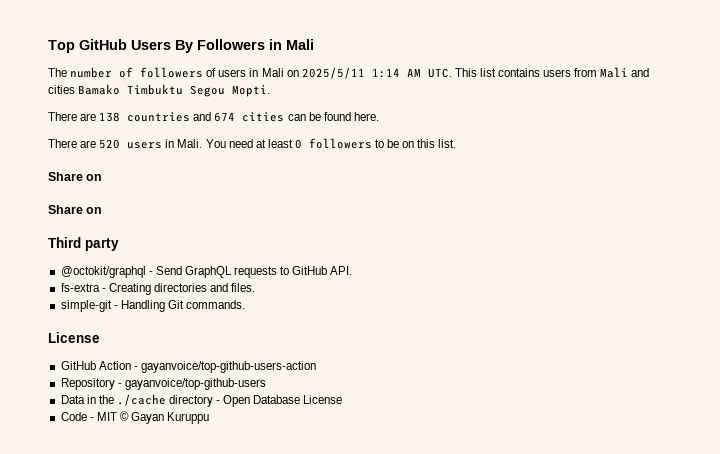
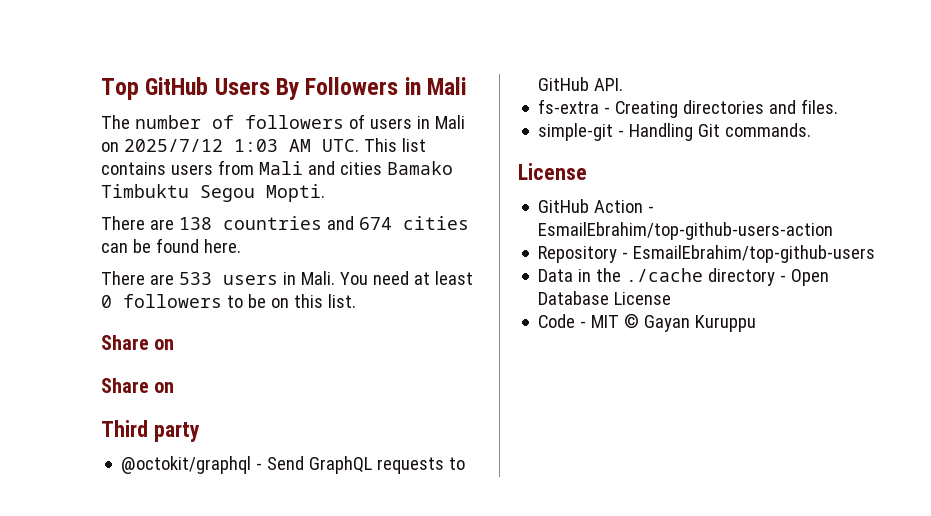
- The number of followers of users in Mali on 2025/5/11 1:14 AM UTC. This list contains users from Mali and cities Bamako Timbuktu Segou Mopti.
+ The number of followers of users in Mali on 2025/7/12 1:03 AM UTC. This list contains users from Mali and cities Bamako Timbuktu Segou Mopti.
- There are 520 users in Mali.
+ There are 533 users in Mali.
- GitHub Action - gayanvoice/top-github-users-action
+ GitHub Action - EsmailEbrahim/top-github-users-action
- Repository - gayanvoice/top-github-users
+ Repository - EsmailEbrahim/top-github-users

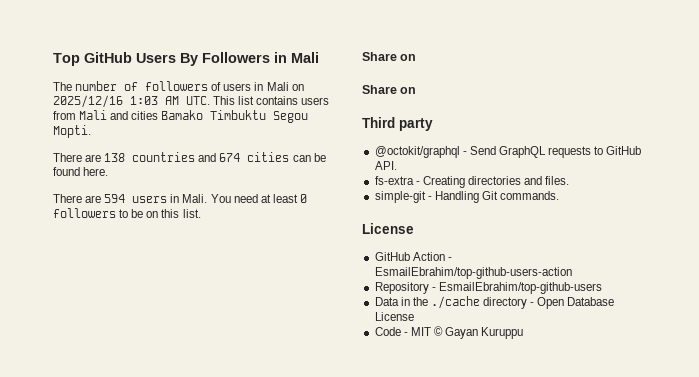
- The number of followers of users in Mali on 2025/7/12 1:03 AM UTC. This list contains users from Mali and cities Bamako Timbuktu Segou Mopti.
+ The number of followers of users in Mali on 2025/12/16 1:03 AM UTC. This list contains users from Mali and cities Bamako Timbuktu Segou Mopti.
- There are 533 users in Mali.
+ There are 594 users in Mali.

